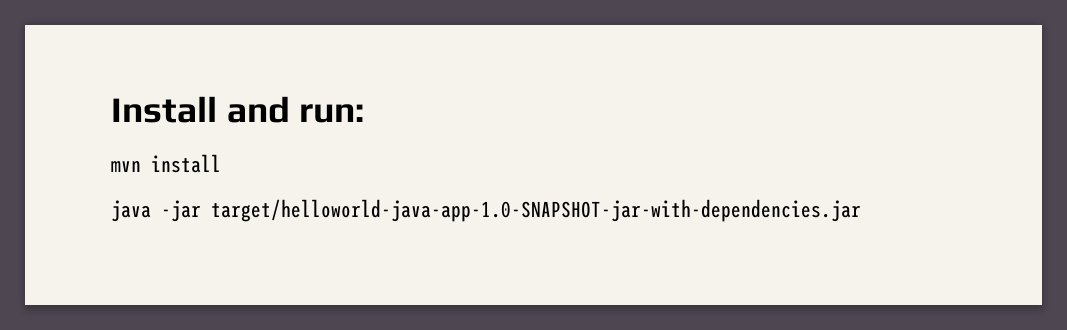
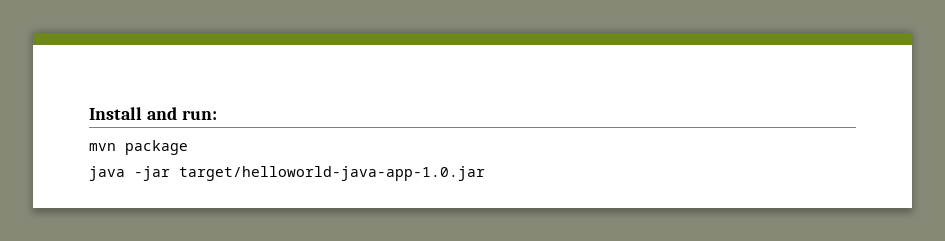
- mvn install
+ mvn package
- java -jar target/helloworld-java-app-1.0-SNAPSHOT-jar-with-dependencies.jar
+ java -jar target/helloworld-java-app-1.0.jar

